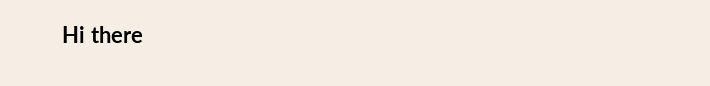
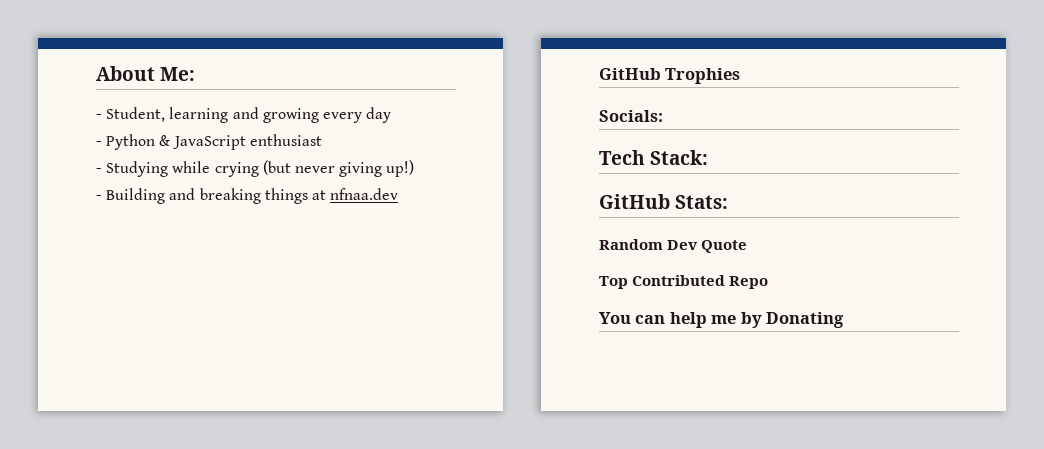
- Hi there
+ About Me:
+ - Student, learning and growing every day
+ - Python & JavaScript enthusiast
+ - Studying while crying (but never giving up!)
+ - Building and breaking things at nfnaa.dev
+ GitHub Trophies
+ Socials:
+ Tech Stack:
+ GitHub Stats:
+ Random Dev Quote
+ Top Contributed Repo
+ You can help me by Donating

